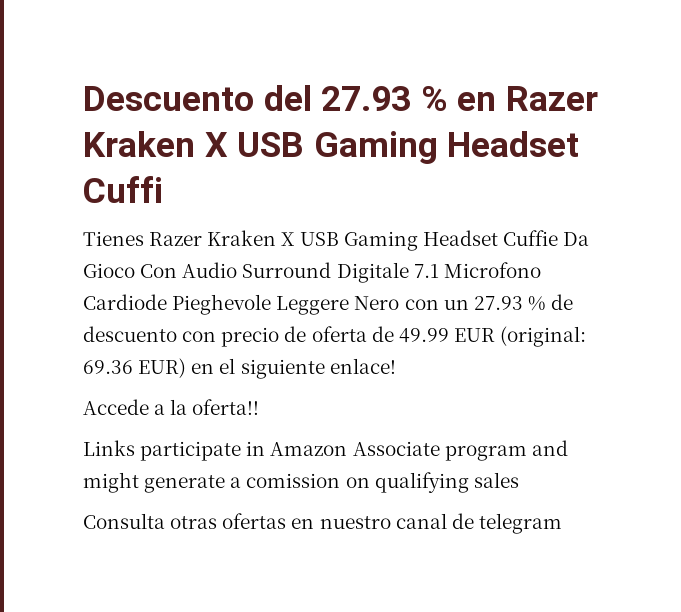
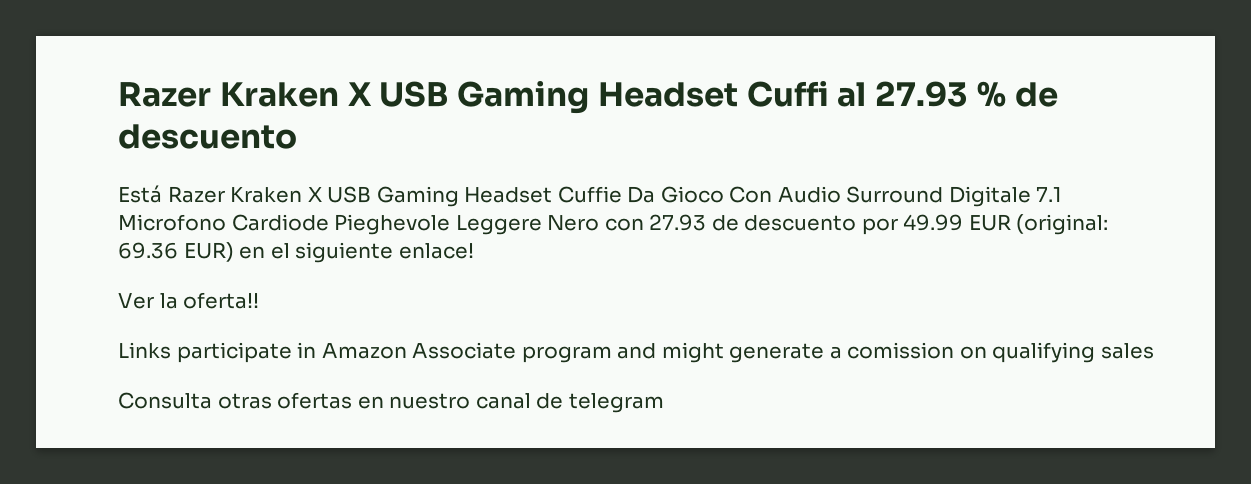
- Descuento del 27.93 % en Razer Kraken X USB Gaming Headset Cuffi
- Tienes Razer Kraken X USB Gaming Headset Cuffie Da Gioco Con Audio Surround Digitale 7.1 Microfono Cardiode Pieghevole Leggere Nero con un 27.93 % de descuento con precio de oferta de 49.99 EUR (original: 69.36 EUR) en el siguiente enlace!
+ Razer Kraken X USB Gaming Headset Cuffi al 27.93 % de descuento
+ Está Razer Kraken X USB Gaming Headset Cuffie Da Gioco Con Audio Surround Digitale 7.1 Microfono Cardiode Pieghevole Leggere Nero con 27.93 de descuento por 49.99 EUR (original: 69.36 EUR) en el siguiente enlace!
- Accede a la oferta!!
+ Ver la oferta!!

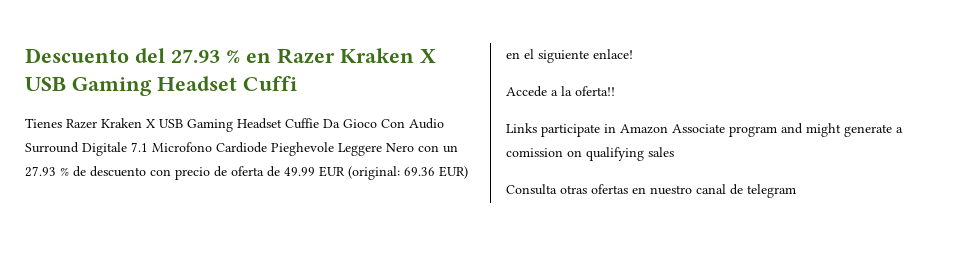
- Razer Kraken X USB Gaming Headset Cuffi al 27.93 % de descuento
- Está Razer Kraken X USB Gaming Headset Cuffie Da Gioco Con Audio Surround Digitale 7.1 Microfono Cardiode Pieghevole Leggere Nero con 27.93 de descuento por 49.99 EUR (original: 69.36 EUR) en el siguiente enlace!
+ Descuento del 27.93 % en Razer Kraken X USB Gaming Headset Cuffi
+ Tienes Razer Kraken X USB Gaming Headset Cuffie Da Gioco Con Audio Surround Digitale 7.1 Microfono Cardiode Pieghevole Leggere Nero con un 27.93 % de descuento con precio de oferta de 49.99 EUR (original: 69.36 EUR) en el siguiente enlace!
- Ver la oferta!!
+ Accede a la oferta!!

